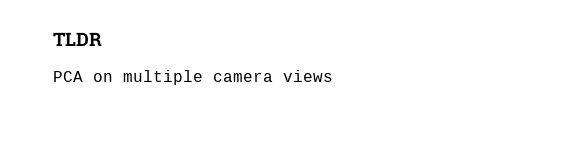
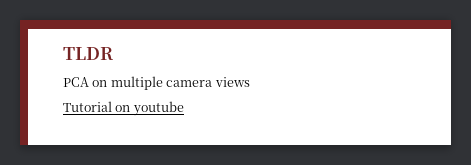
+ Tutorial on youtube

